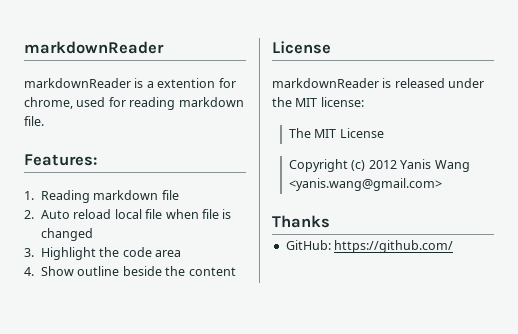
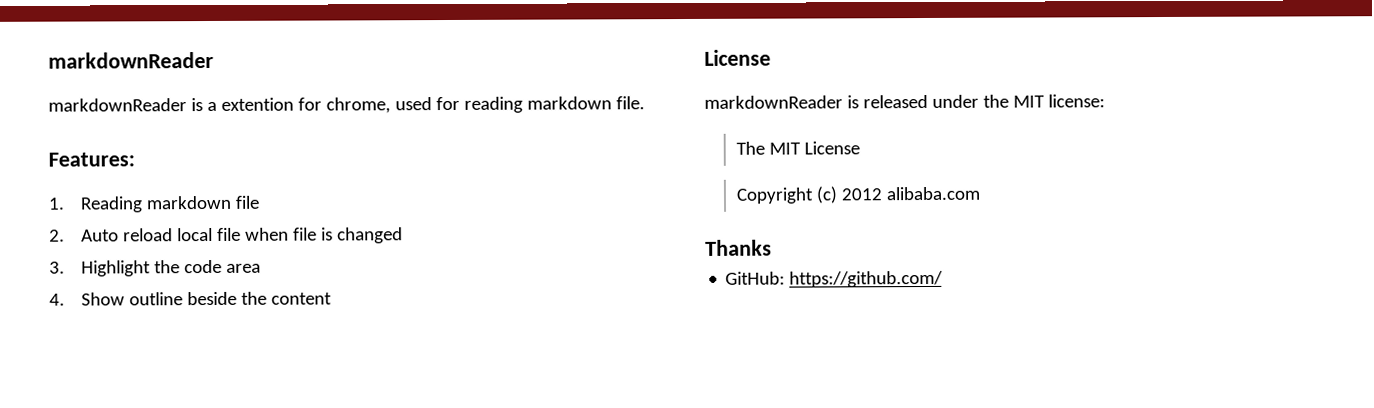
- Copyright (c) 2012 Yanis Wang <yanis.wang@gmail.com>
+ Copyright (c) 2012 alibaba.com

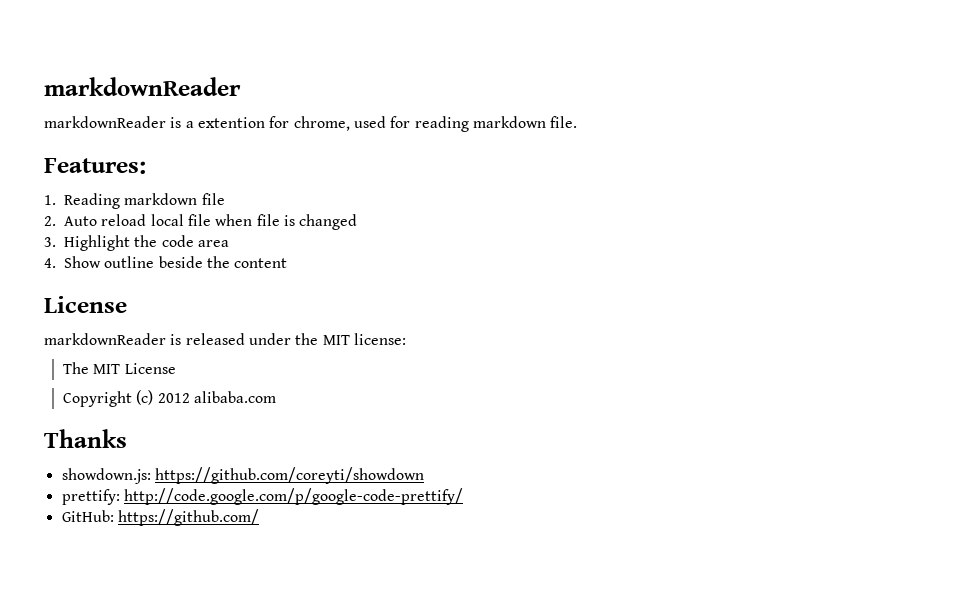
+ showdown.js: https://github.com/coreyti/showdown
+ prettify: http://code.google.com/p/google-code-prettify/

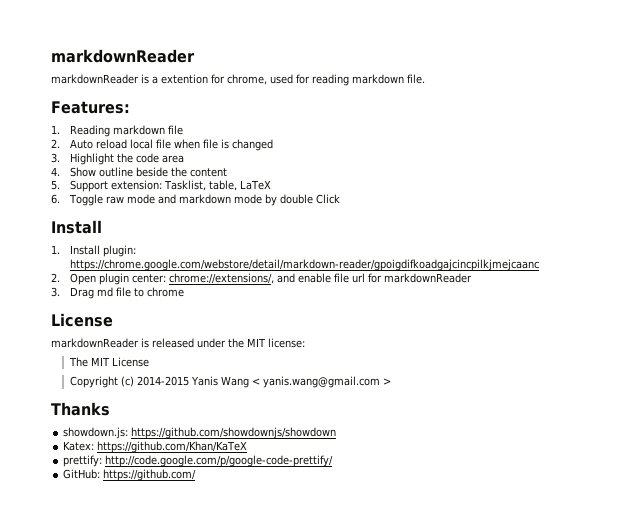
+ 5. Support extension: Tasklist, table, LaTeX
+ 6. Toggle raw mode and markdown mode by double Click
+ Install
+ 1. Install plugin: https://chrome.google.com/webstore/detail/markdown-reader/gpoigdifkoadgajcincpilkjmejcaanc
+ 2. Open plugin center: chrome://extensions/, and enable file url for markdownReader
+ 3. Drag md file to chrome
- Copyright (c) 2012 alibaba.com
+ Copyright (c) 2014-2015 Yanis Wang < yanis.wang@gmail.com >
- showdown.js: https://github.com/coreyti/showdown
+ showdown.js: https://github.com/showdownjs/showdown
+ Katex: https://github.com/Khan/KaTeX

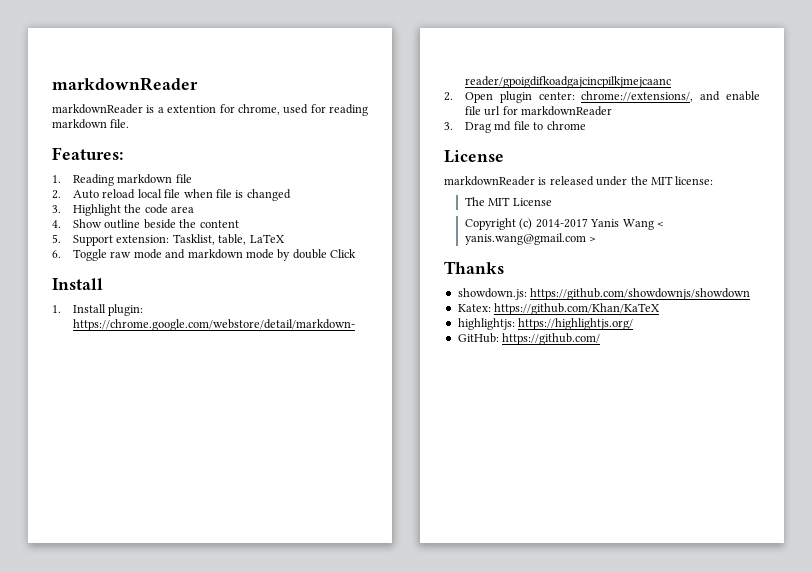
- Copyright (c) 2014-2015 Yanis Wang < yanis.wang@gmail.com >
+ Copyright (c) 2014-2017 Yanis Wang < yanis.wang@gmail.com >
- prettify: http://code.google.com/p/google-code-prettify/
+ highlightjs: https://highlightjs.org/

